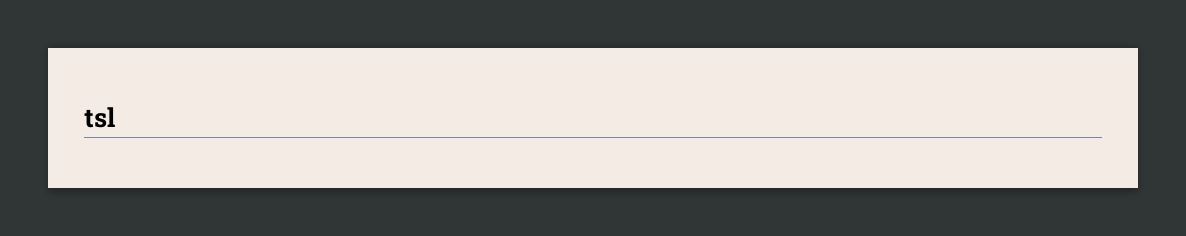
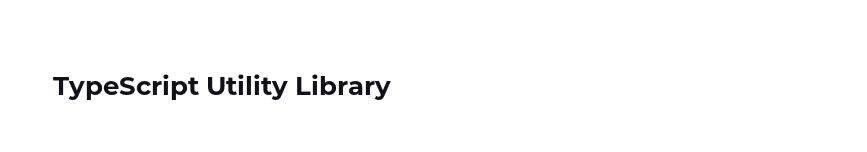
- tsl
+ TypeScript Utility Library

